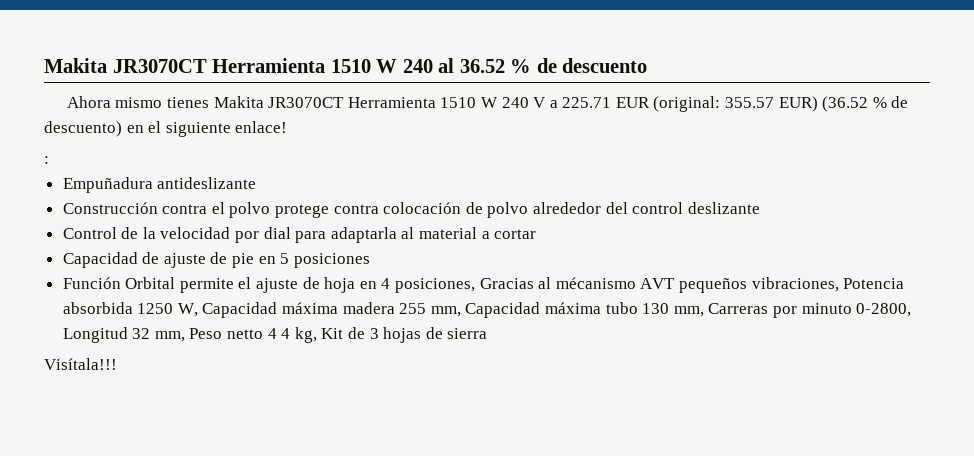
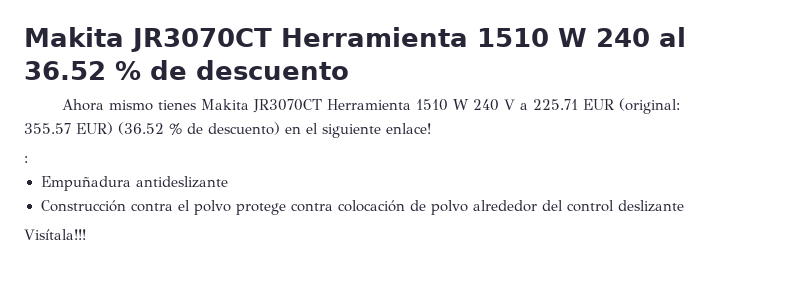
- Control de la velocidad por dial para adaptarla al material a cortar
- Capacidad de ajuste de pie en 5 posiciones
- Función Orbital permite el ajuste de hoja en 4 posiciones, Gracias al mécanismo AVT pequeños vibraciones, Potencia absorbida 1250 W, Capacidad máxima madera 255 mm, Capacidad máxima tubo 130 mm, Carreras por minuto 0-2800, Longitud 32 mm, Peso netto 4 4 kg, Kit de 3 hojas de sierra

